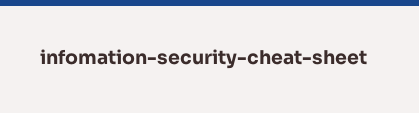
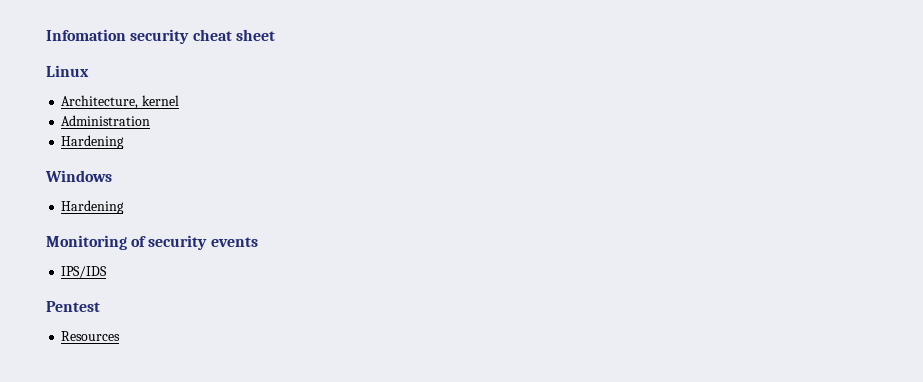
- infomation-security-cheat-sheet
+ Infomation security cheat sheet
+ Linux
+ Architecture, kernel
+ Administration
+ Hardening
+ Windows
+ Hardening
+ Monitoring of security events
+ IPS/IDS
+ Pentest
+ Resources

